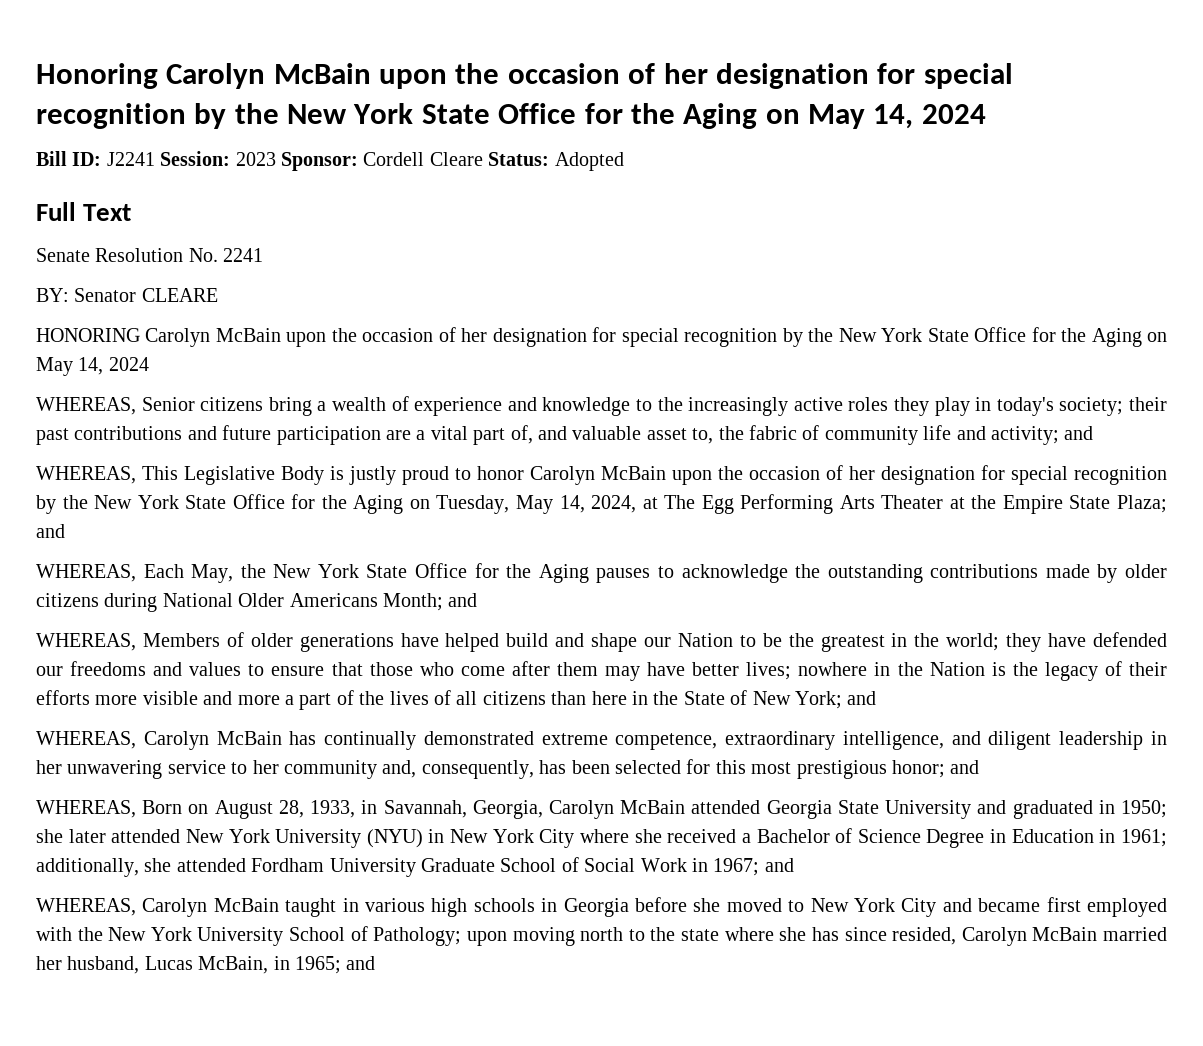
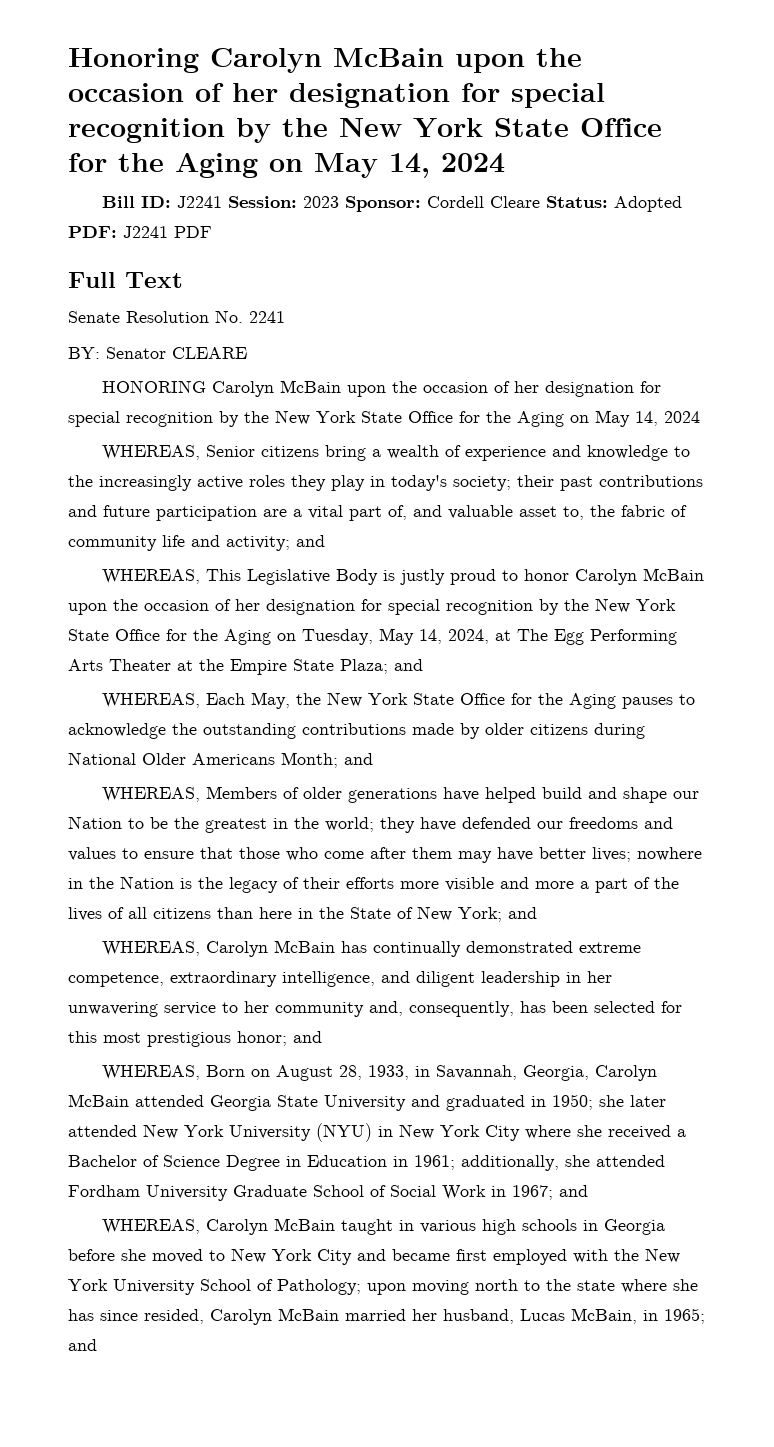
- Bill ID: J2241 Session: 2023 Sponsor: Cordell Cleare Status: Adopted
+ Bill ID: J2241 Session: 2023 Sponsor: Cordell Cleare Status: Adopted PDF: J2241 PDF

